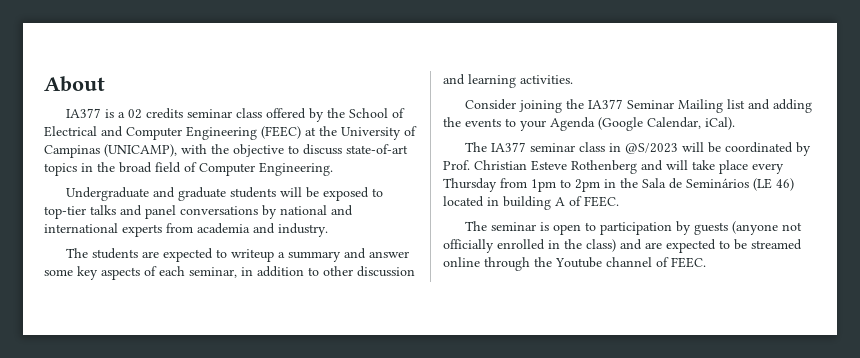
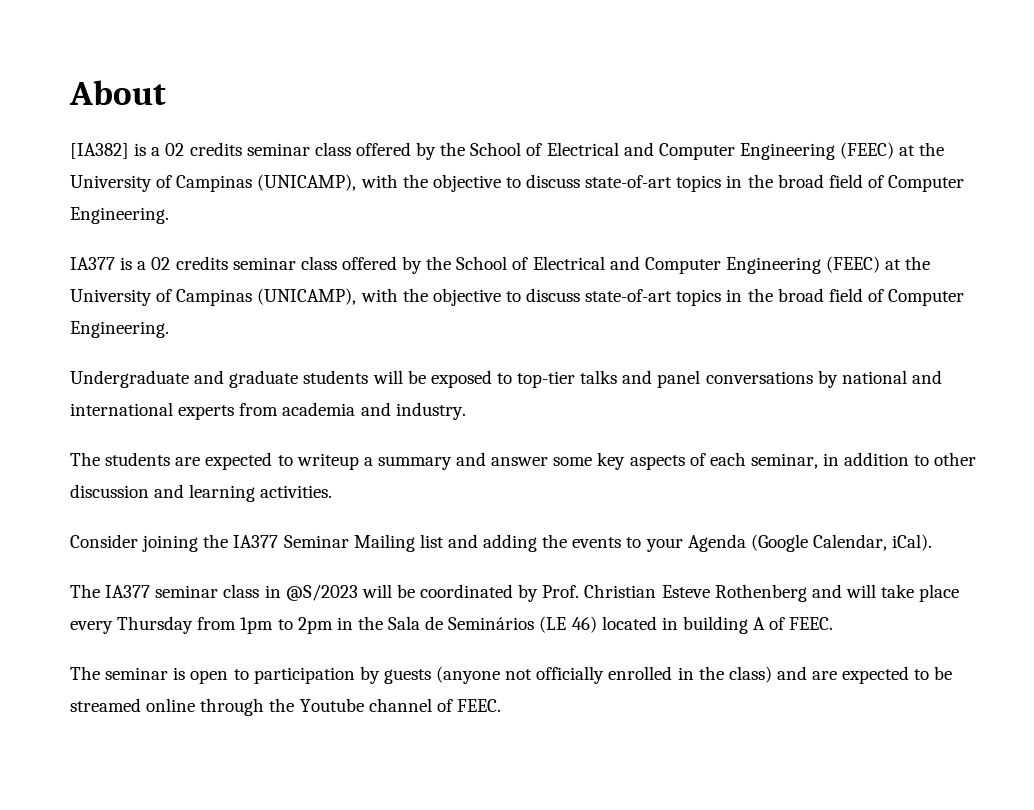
+ [IA382] is a 02 credits seminar class offered by the School of Electrical and Computer Engineering (FEEC) at the University of Campinas (UNICAMP), with the objective to discuss state-of-art topics in the broad field of Computer Engineering.

